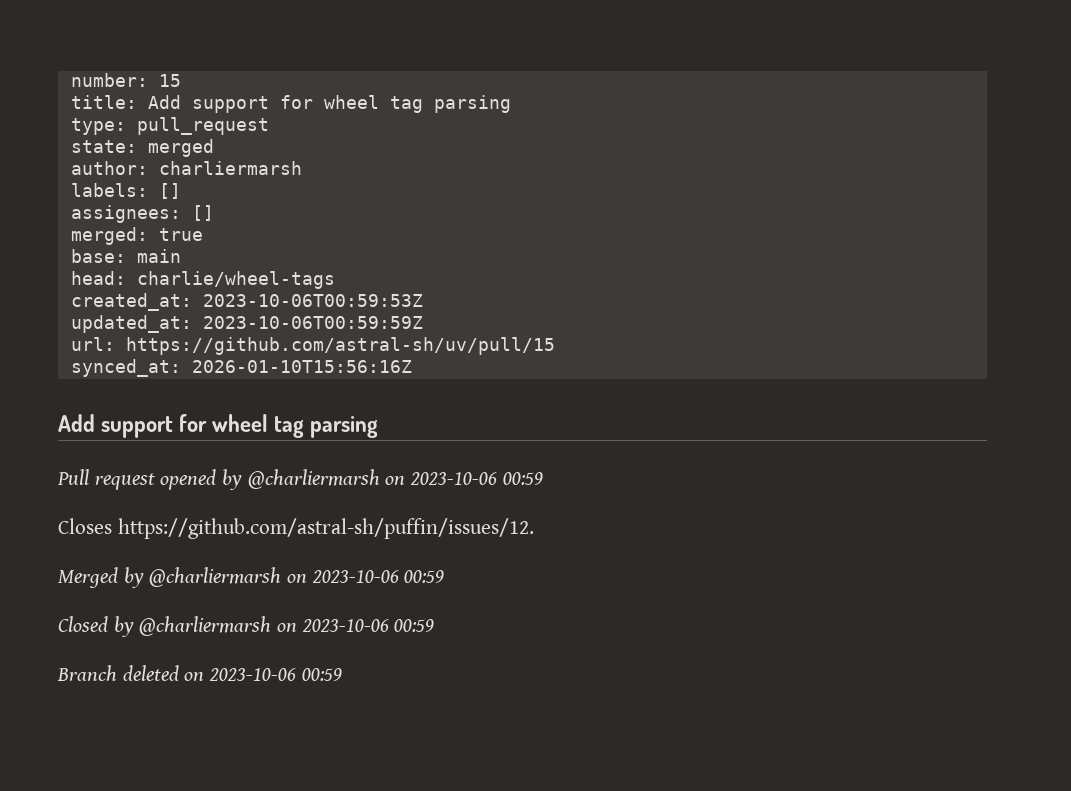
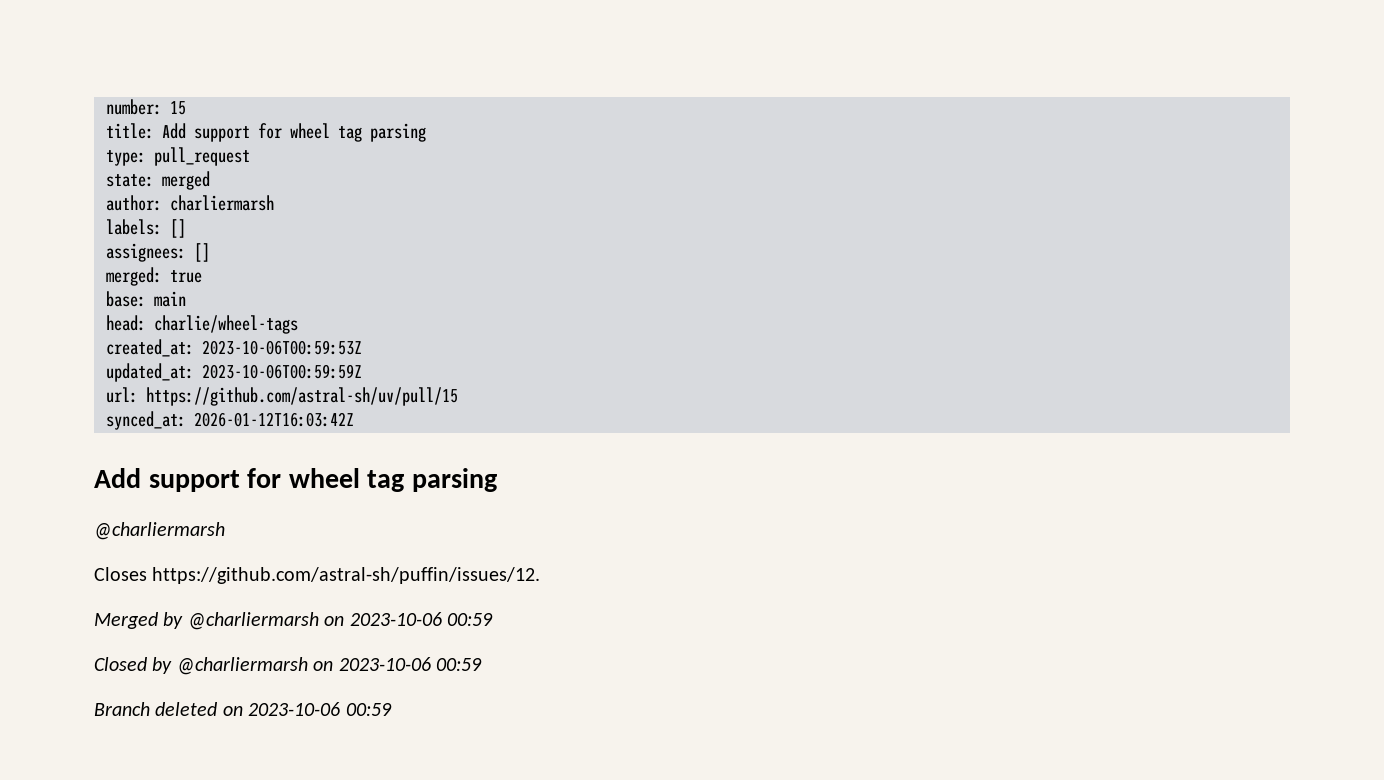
- synced_at: 2026-01-10T15:56:16Z
+ synced_at: 2026-01-12T16:03:42Z
  Add support for wheel tag parsing
- Pull request opened by @charliermarsh on 2023-10-06 00:59
+ @charliermarsh

